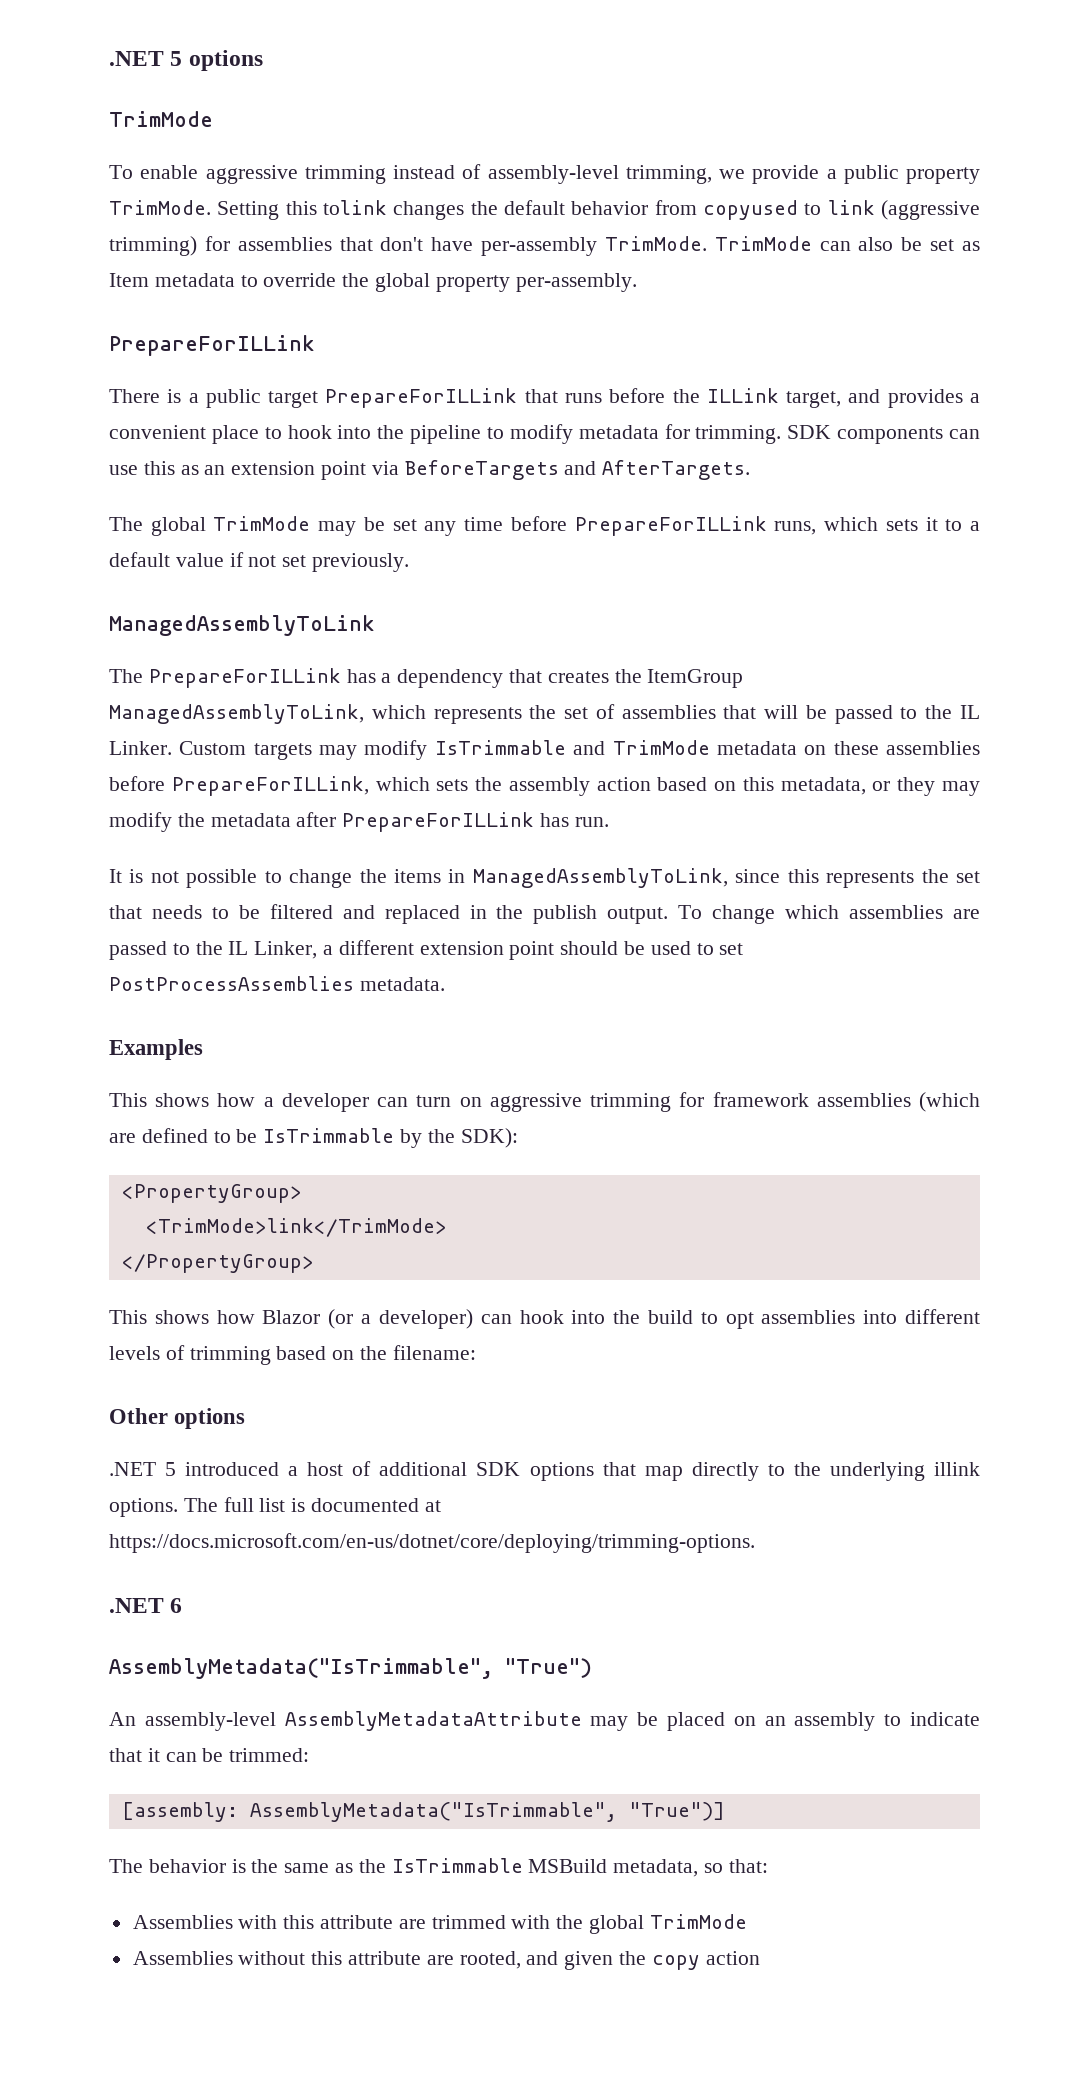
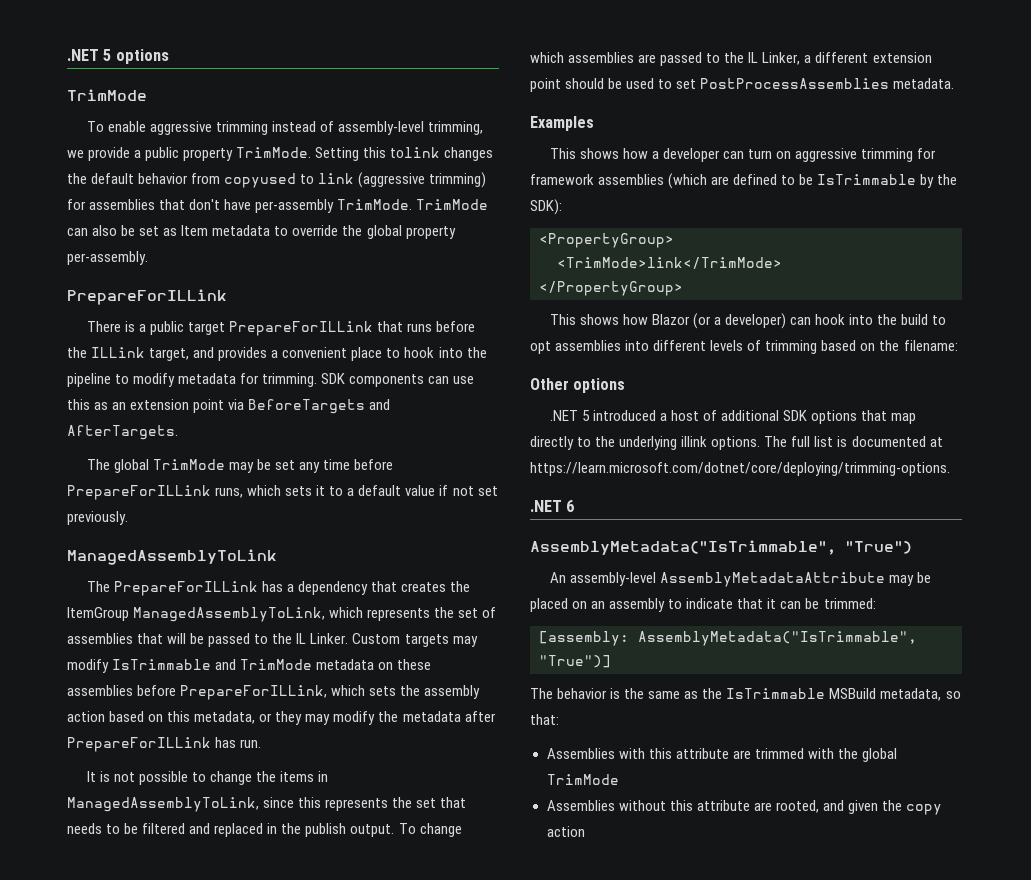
- The full list is documented at https://docs.microsoft.com/en-us/dotnet/core/deploying/trimming-options.
+ The full list is documented at https://learn.microsoft.com/dotnet/core/deploying/trimming-options.

